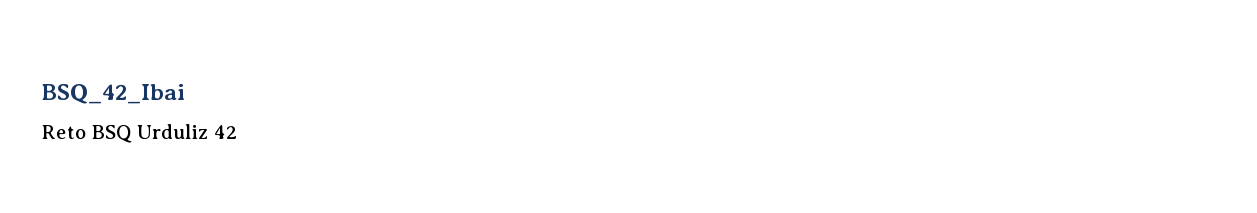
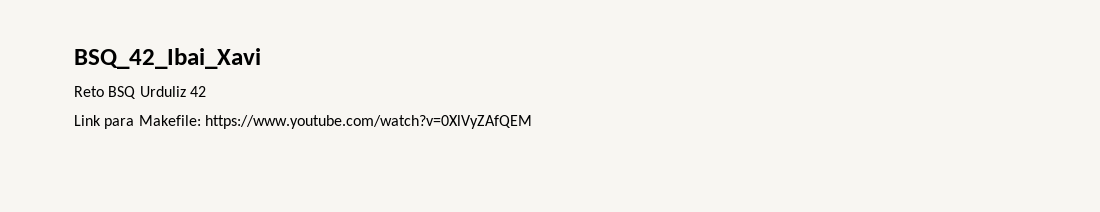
- BSQ_42_Ibai
+ BSQ_42_Ibai_Xavi
+ Link para Makefile: https://www.youtube.com/watch?v=0XlVyZAfQEM

